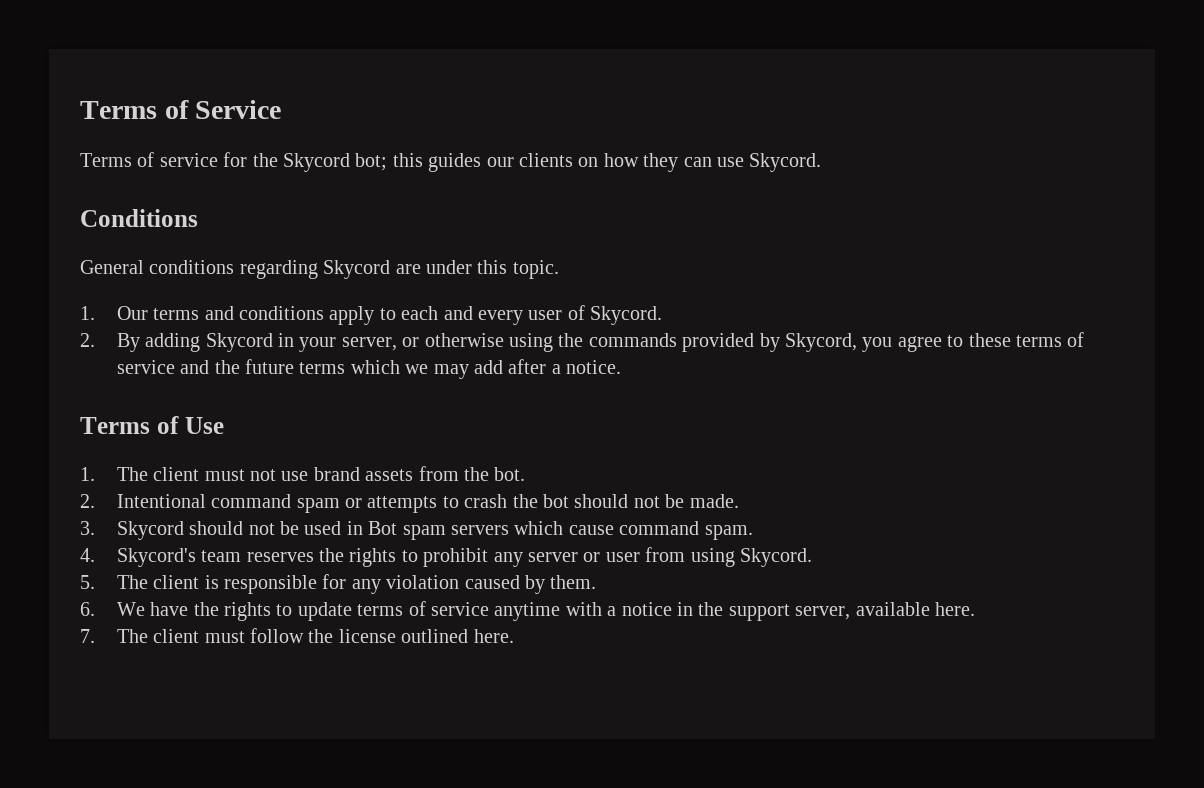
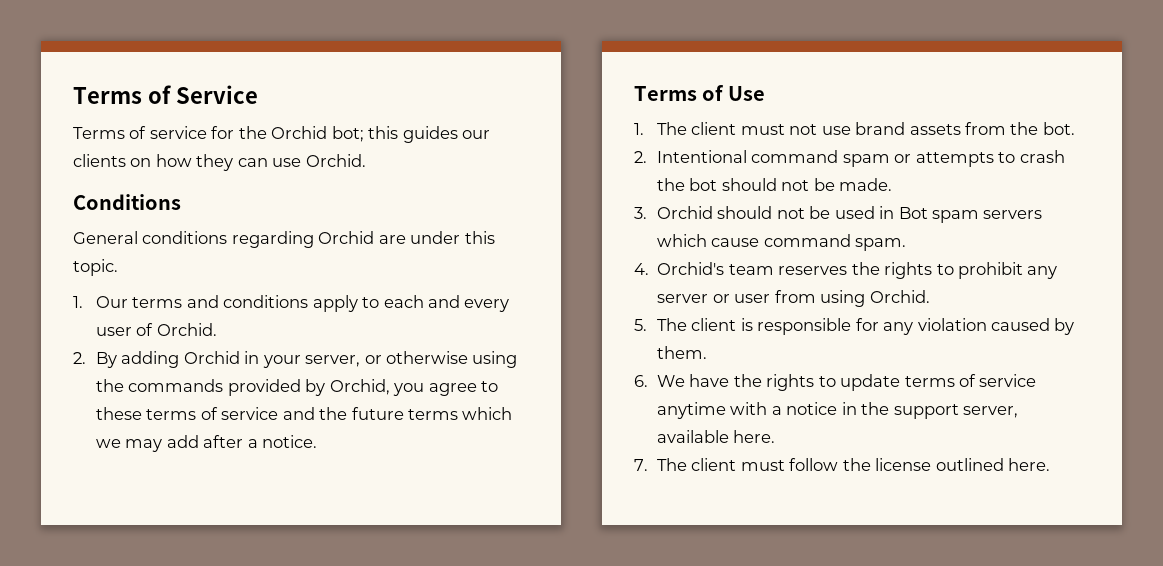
- Terms of service for the Skycord bot; this guides our clients on how they can use Skycord.
+ Terms of service for the Orchid bot; this guides our clients on how they can use Orchid.
- General conditions regarding Skycord are under this topic.
+ General conditions regarding Orchid are under this topic.
- 1. Our terms and conditions apply to each and every user of Skycord.
+ 1. Our terms and conditions apply to each and every user of Orchid.
- 2. By adding Skycord in your server, or otherwise using the commands provided by Skycord, you agree to these terms of service and the future terms which we may add after a notice.
+ 2. By adding Orchid in your server, or otherwise using the commands provided by Orchid, you agree to these terms of service and the future terms which we may add after a notice.
- 3. Skycord should not be used in Bot spam servers which cause command spam.
+ 3. Orchid should not be used in Bot spam servers which cause command spam.
- 4. Skycord's team reserves the rights to prohibit any server or user from using Skycord.
+ 4. Orchid's team reserves the rights to prohibit any server or user from using Orchid.

